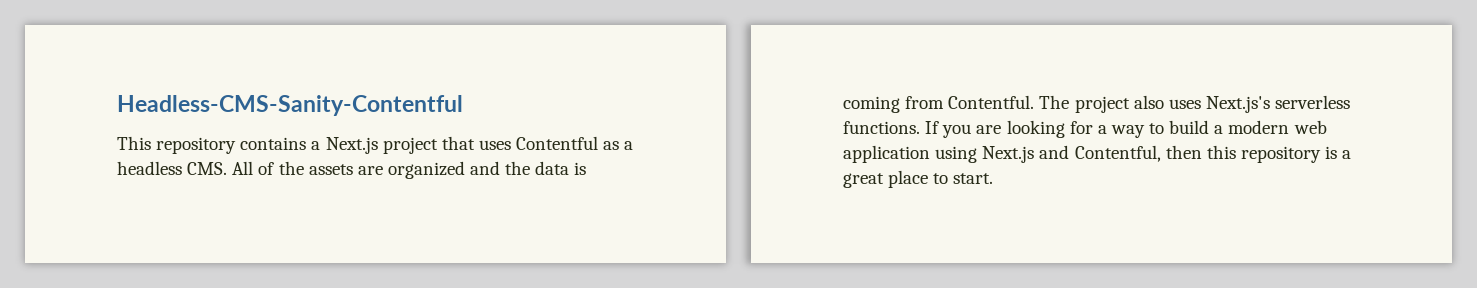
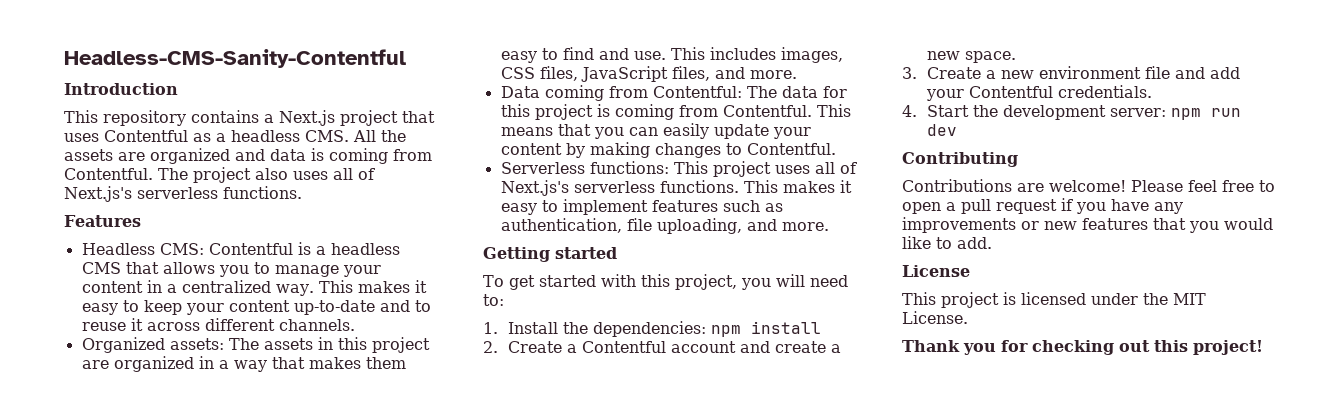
+ Introduction
- This repository contains a Next.js project that uses Contentful as a headless CMS. All of the assets are organized and the data is coming from Contentful.
+ This repository contains a Next.js project that uses Contentful as a headless CMS. All the assets are organized and data is coming from Contentful.
- The project also uses Next.js's serverless functions. If you are looking for a way to build a modern web application using Next.js and Contentful, then this repository is a great place to start.
+ The project also uses all of Next.js's serverless functions.
+ Features
+ Headless CMS: Contentful is a headless CMS that allows you to manage your content in a centralized way. This makes it easy to keep your content up-to-date and to reuse it across different channels.
+ Organized assets: The assets in this project are organized in a way that makes them easy to find and use. This includes images, CSS files, JavaScript files, and more.
+ Data coming from Contentful: The data for this project is coming from Contentful. This means that you can easily update your content by making changes to Contentful.
+ Serverless functions: This project uses all of Next.js's serverless functions. This makes it easy to implement features such as authentication, file uploading, and more.
+ Getting started
+ To get started with this project, you will need to:
+ 1. Install the dependencies: npm install
+ 2. Create a Contentful account and create a new space.
+ 3. Create a new environment file and add your Contentful credentials.
+ 4. Start the development server: npm run dev
+ Contributing
+ Contributions are welcome! Please feel free to open a pull request if you have any improvements or new features that you would like to add.
+ License
+ This project is licensed under the MIT License.
+ Thank you for checking out this project!

